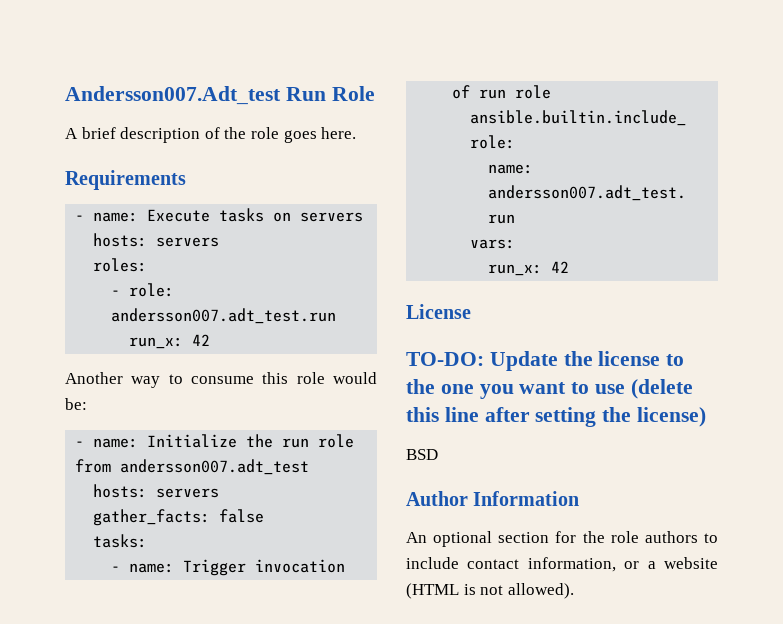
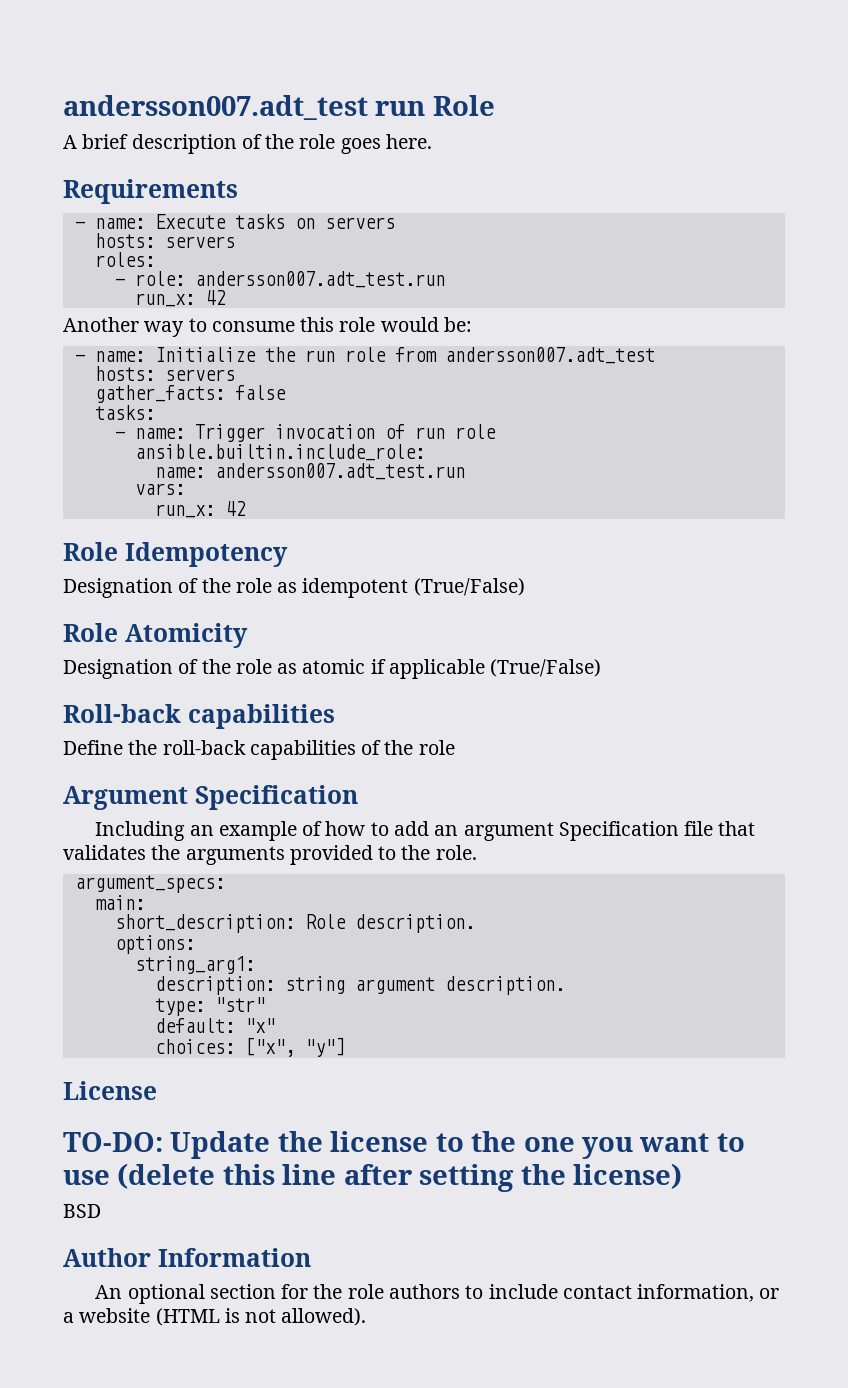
- Andersson007.Adt_test Run Role
+ andersson007.adt_test run Role
+ Role Idempotency
+ Designation of the role as idempotent (True/False)
+ Role Atomicity
+ Designation of the role as atomic if applicable (True/False)
+ Roll-back capabilities
+ Define the roll-back capabilities of the role
+ Argument Specification
+ Including an example of how to add an argument Specification file that validates the arguments provided to the role.
+ argument_specs:
+ main:
+ short_description: Role description.
+ options:
+ string_arg1:
+ description: string argument description.
+ type: "str"
+ default: "x"
+ choices: ["x", "y"]

